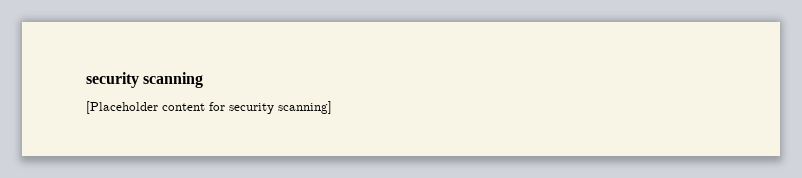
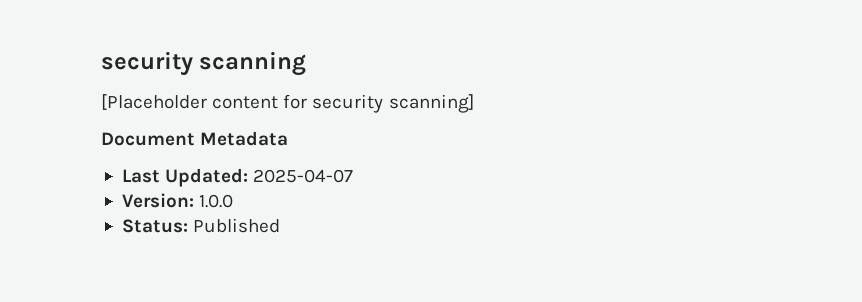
+ Document Metadata
+ Last Updated: 2025-04-07
+ Version: 1.0.0
+ Status: Published

